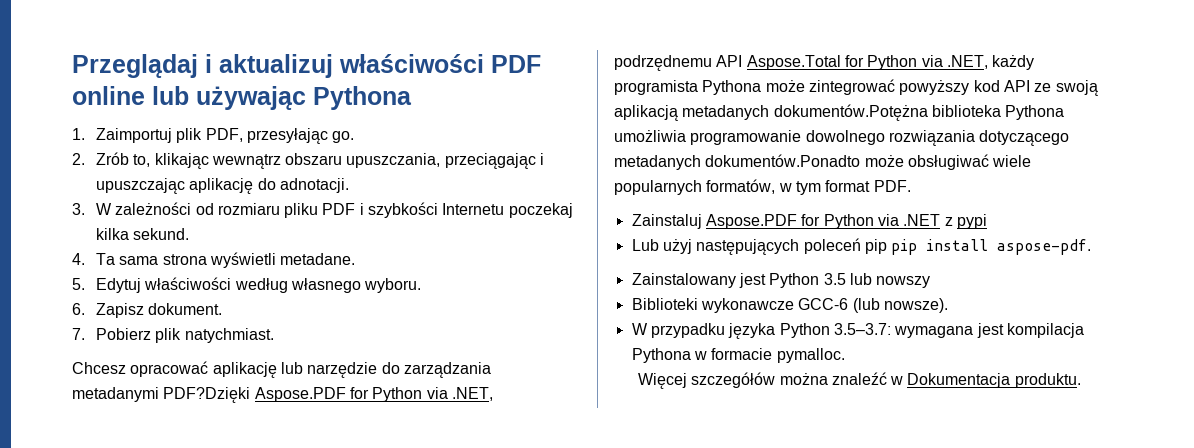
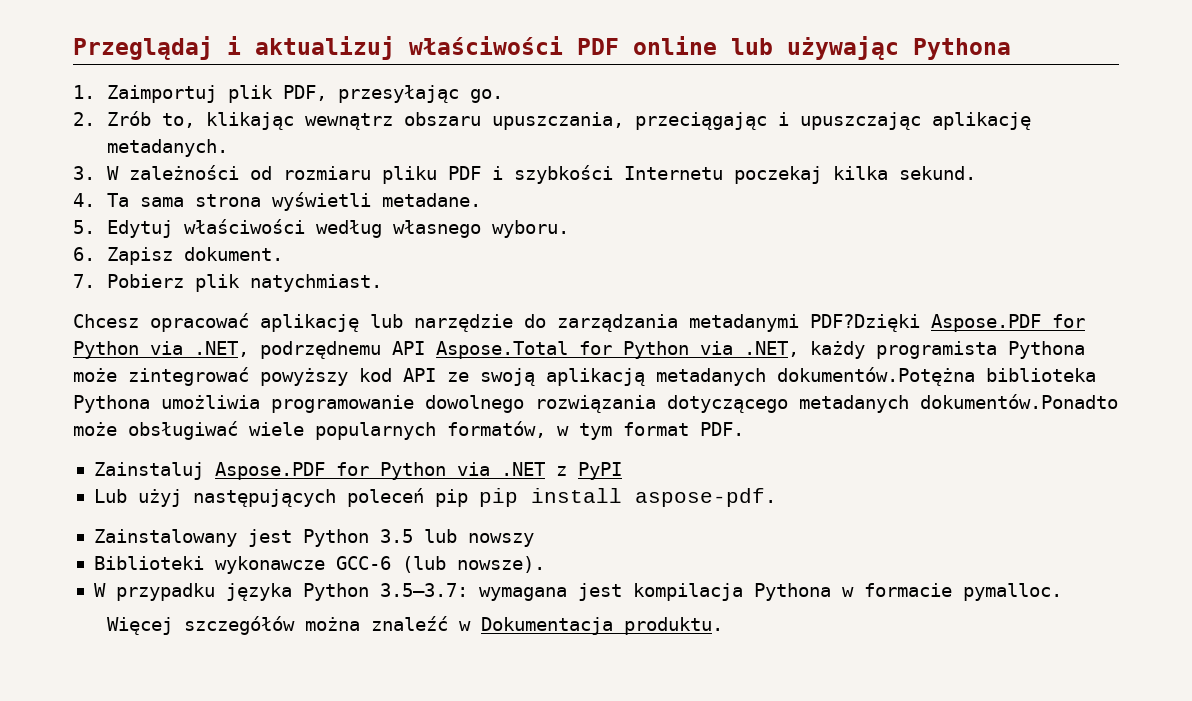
- 2. Zrób to, klikając wewnątrz obszaru upuszczania, przeciągając i upuszczając aplikację do adnotacji.
+ 2. Zrób to, klikając wewnątrz obszaru upuszczania, przeciągając i upuszczając aplikację metadanych.
- Zainstaluj Aspose.PDF for Python via .NET z pypi
+ Zainstaluj Aspose.PDF for Python via .NET z PyPI

